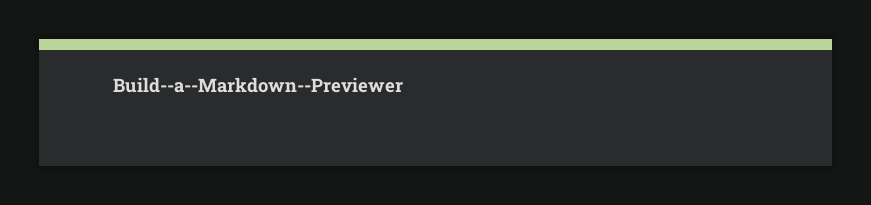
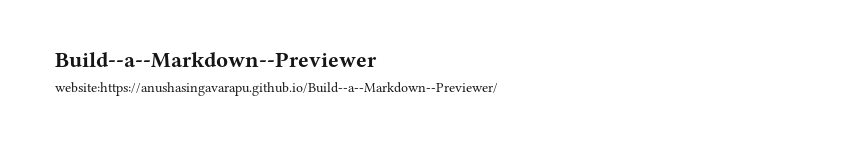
+ website:https://anushasingavarapu.github.io/Build--a--Markdown--Previewer/

